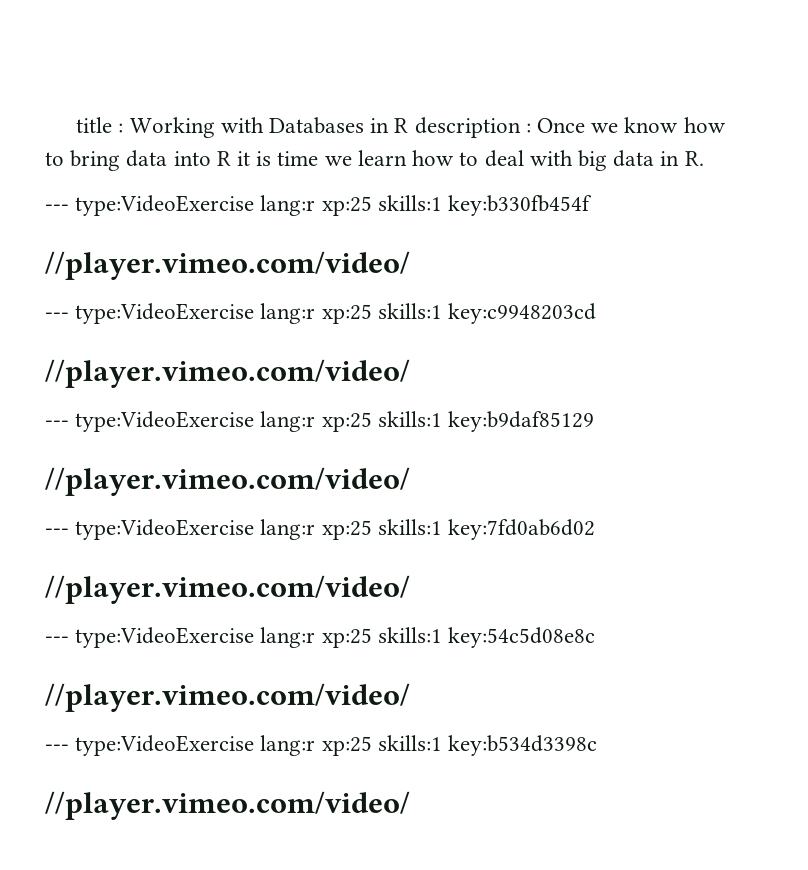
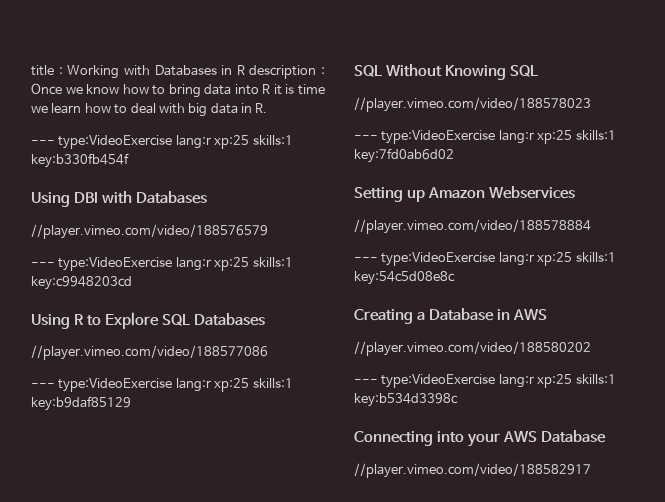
  --- type:VideoExercise lang:r xp:25 skills:1 key:b330fb454f
- //player.vimeo.com/video/
+ Using DBI with Databases
+ //player.vimeo.com/video/188576579
  --- type:VideoExercise lang:r xp:25 skills:1 key:c9948203cd
- //player.vimeo.com/video/
+ Using R to Explore SQL Databases
+ //player.vimeo.com/video/188577086
  --- type:VideoExercise lang:r xp:25 skills:1 key:b9daf85129
- //player.vimeo.com/video/
+ SQL Without Knowing SQL
+ //player.vimeo.com/video/188578023
  --- type:VideoExercise lang:r xp:25 skills:1 key:7fd0ab6d02
- //player.vimeo.com/video/
+ Setting up Amazon Webservices
+ //player.vimeo.com/video/188578884
  --- type:VideoExercise lang:r xp:25 skills:1 key:54c5d08e8c
- //player.vimeo.com/video/
+ Creating a Database in AWS
+ //player.vimeo.com/video/188580202
  --- type:VideoExercise lang:r xp:25 skills:1 key:b534d3398c
- //player.vimeo.com/video/
+ Connecting into your AWS Database
+ //player.vimeo.com/video/188582917

